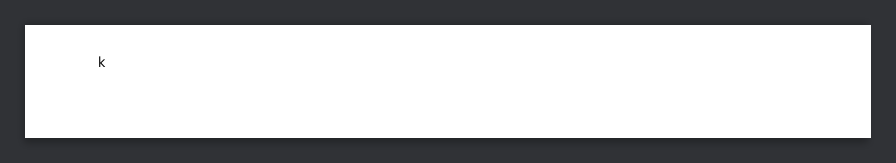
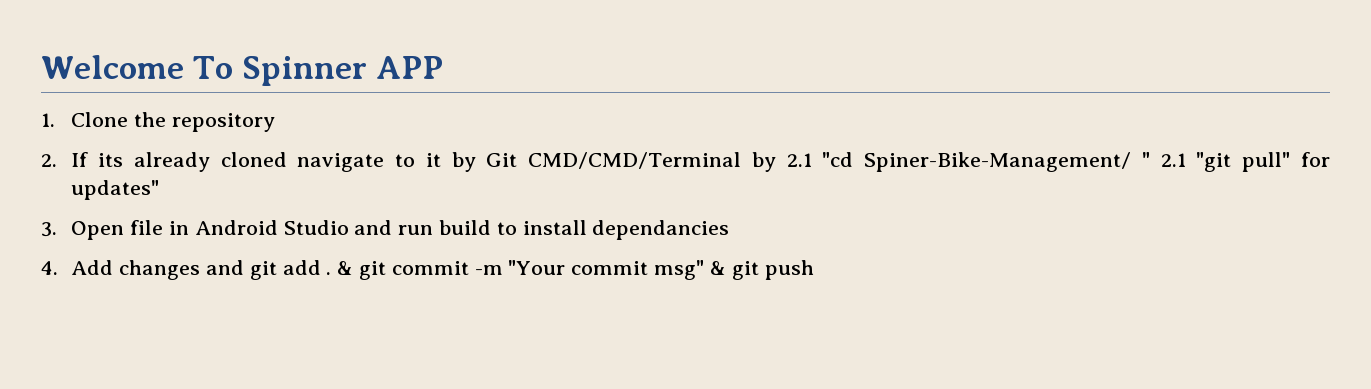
- k
+ Welcome To Spinner APP
+ 1. Clone the repository
+ 2. If its already cloned navigate to it by Git CMD/CMD/Terminal by 2.1 "cd Spiner-Bike-Management/ " 2.1 "git pull" for updates"
+ 3. Open file in Android Studio and run build to install dependancies
+ 4. Add changes and git add . & git commit -m "Your commit msg" & git push

